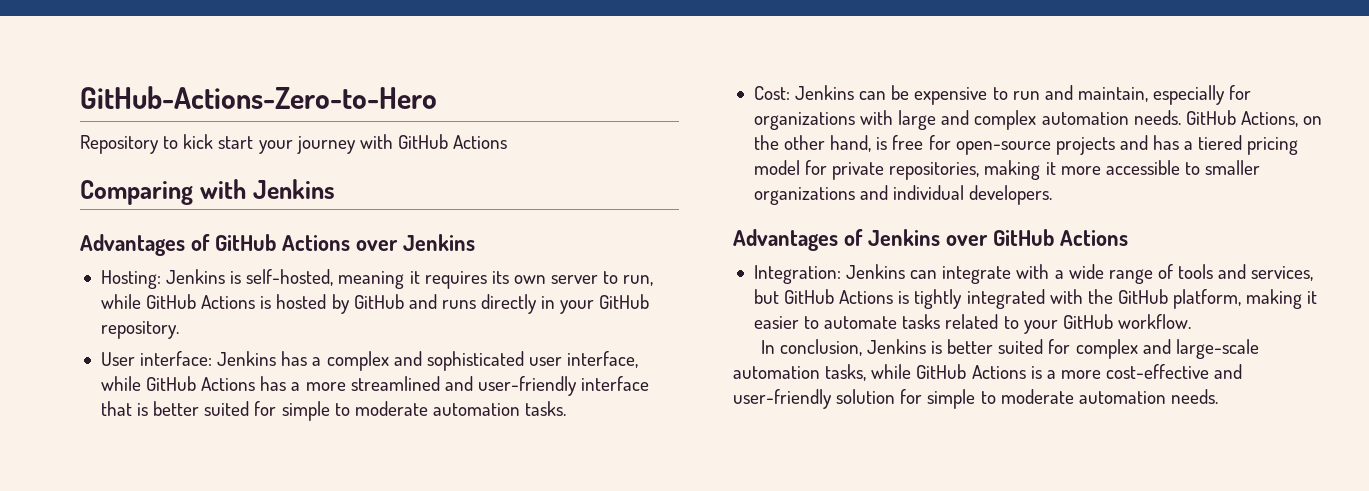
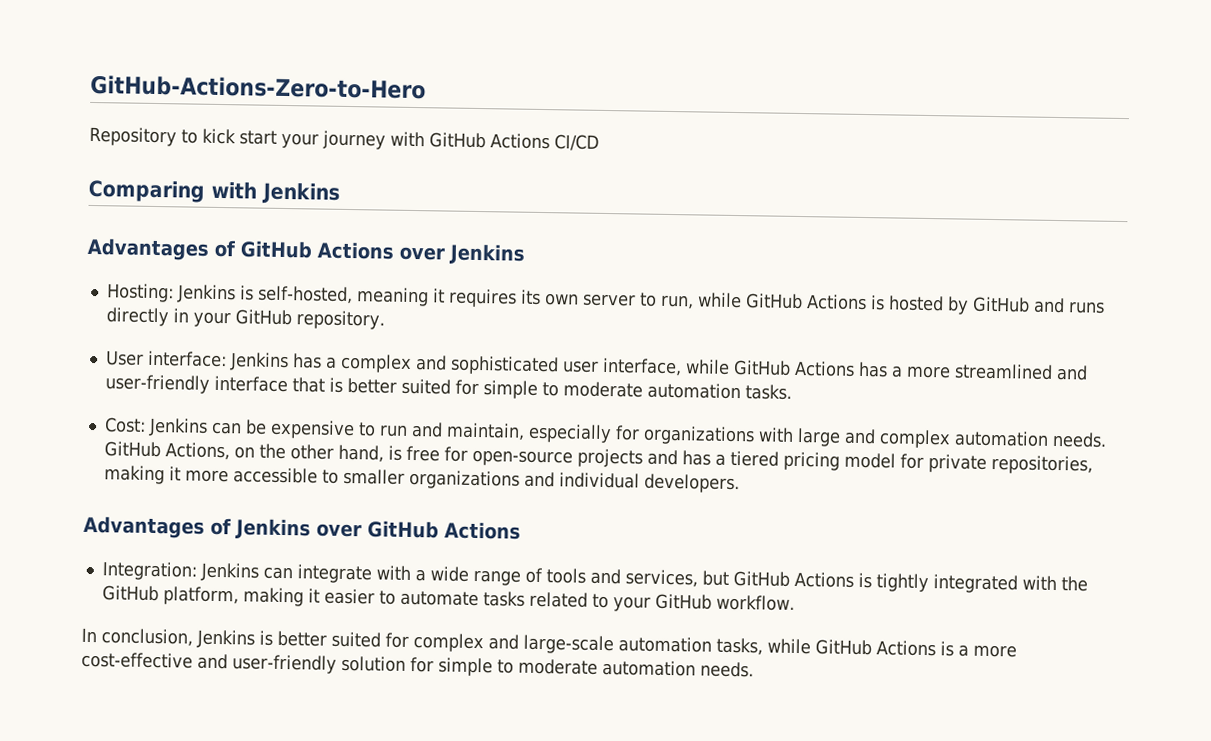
- Repository to kick start your journey with GitHub Actions
+ Repository to kick start your journey with GitHub Actions CI/CD

